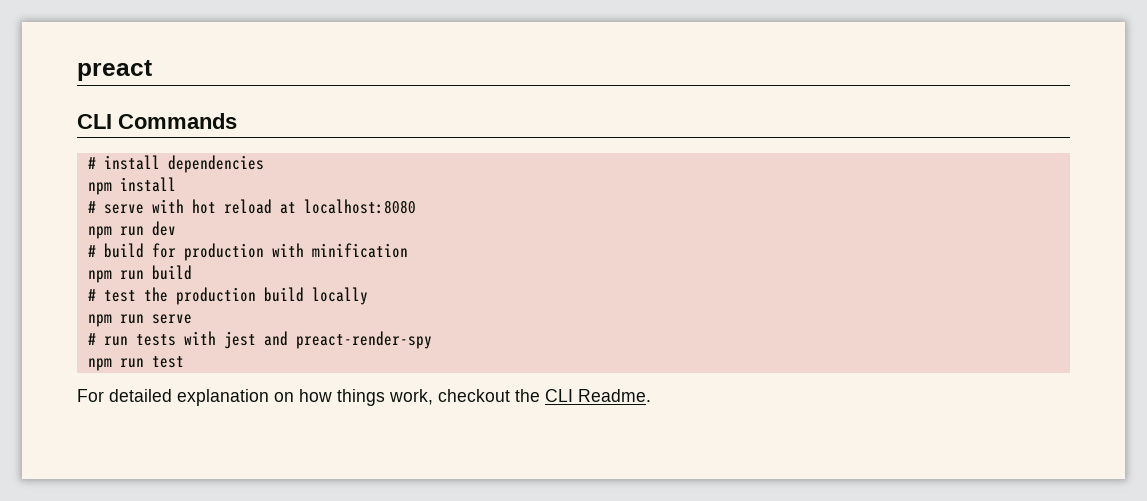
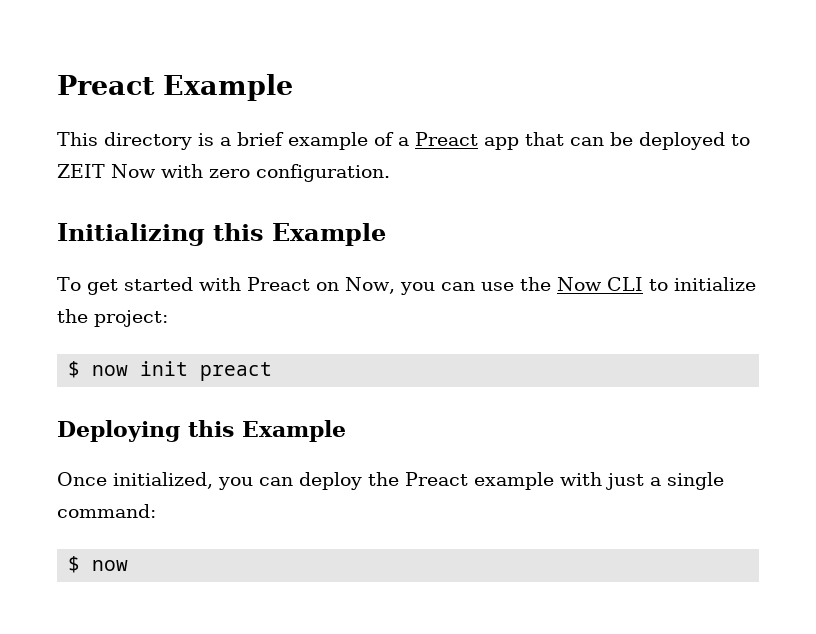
- preact
- CLI Commands
- # install dependencies
- npm install
- # serve with hot reload at localhost:8080
- npm run dev
- # build for production with minification
- npm run build
- # test the production build locally
- npm run serve
- # run tests with jest and preact-render-spy
- npm run test
- For detailed explanation on how things work, checkout the CLI Readme.
+ Preact Example
+ This directory is a brief example of a Preact app that can be deployed to ZEIT Now with zero configuration.
+ Initializing this Example
+ To get started with Preact on Now, you can use the Now CLI to initialize the project:
+ $ now init preact
+ Deploying this Example
+ Once initialized, you can deploy the Preact example with just a single command:
+ $ now

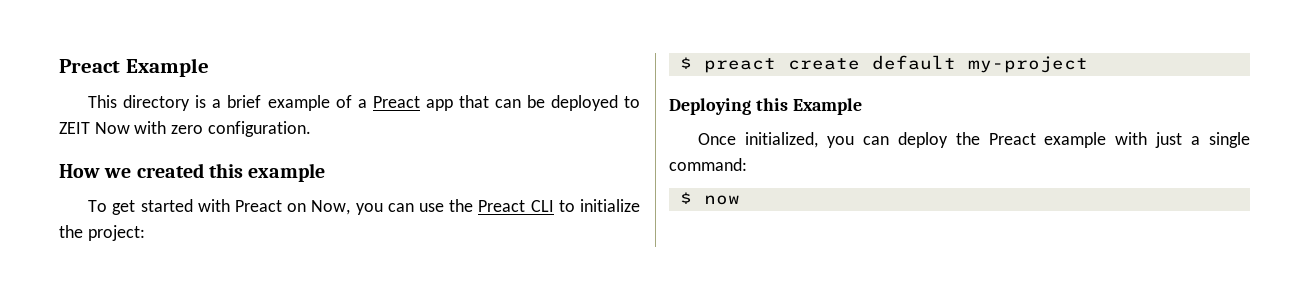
- Initializing this Example
+ How we created this example
- To get started with Preact on Now, you can use the Now CLI to initialize the project:
+ To get started with Preact on Now, you can use the Preact CLI to initialize the project:
- $ now init preact
+ $ preact create default my-project

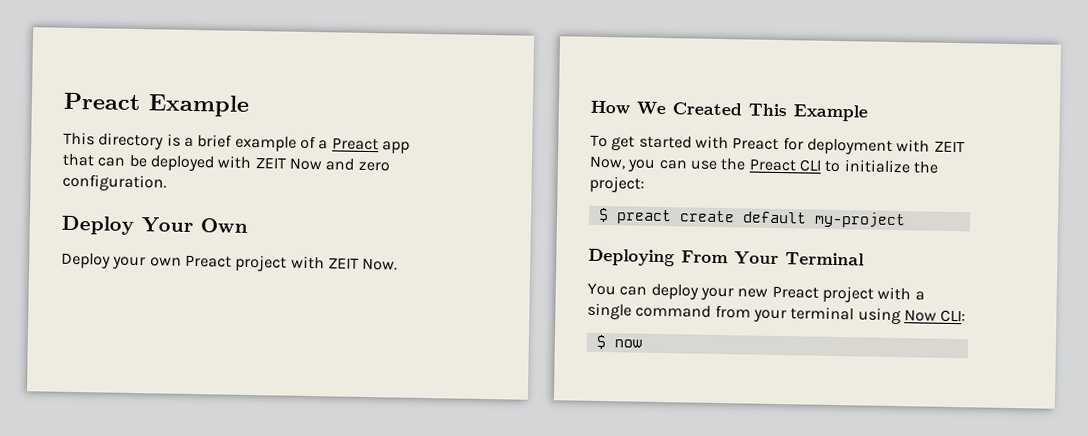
- This directory is a brief example of a Preact app that can be deployed to ZEIT Now with zero configuration.
+ This directory is a brief example of a Preact app that can be deployed with ZEIT Now and zero configuration.
- How we created this example
+ Deploy Your Own
+ Deploy your own Preact project with ZEIT Now.
+ How We Created This Example
- To get started with Preact on Now, you can use the Preact CLI to initialize the project:
+ To get started with Preact for deployment with ZEIT Now, you can use the Preact CLI to initialize the project:
- Deploying this Example
- Once initialized, you can deploy the Preact example with just a single command:
+ Deploying From Your Terminal
+ You can deploy your new Preact project with a single command from your terminal using Now CLI:

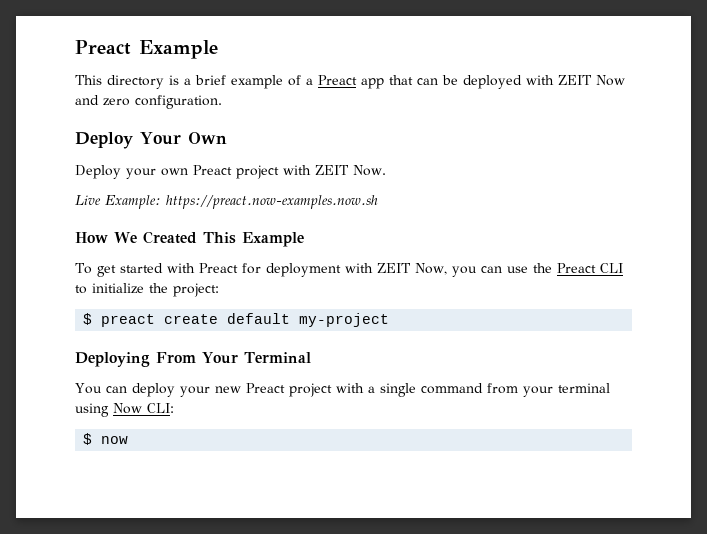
+ Live Example: https://preact.now-examples.now.sh

